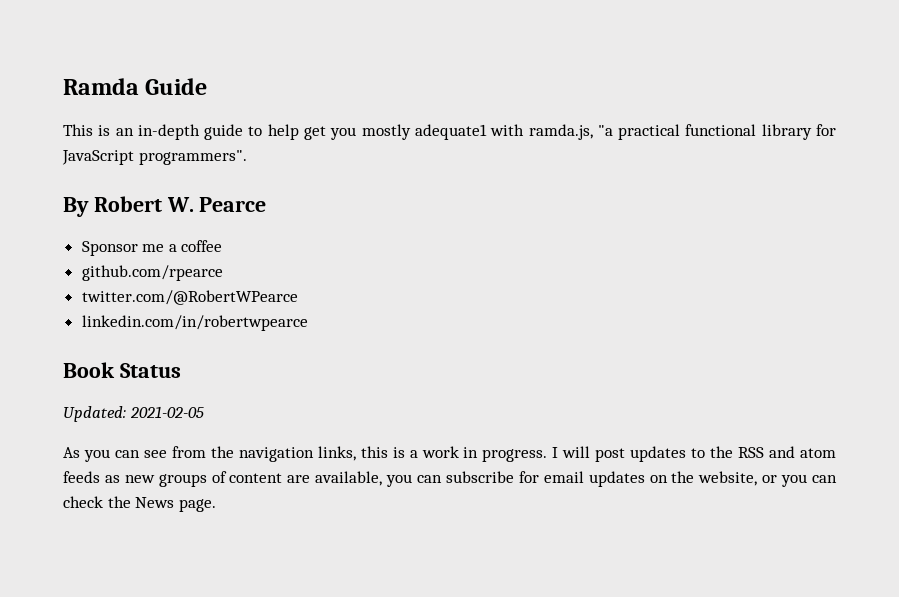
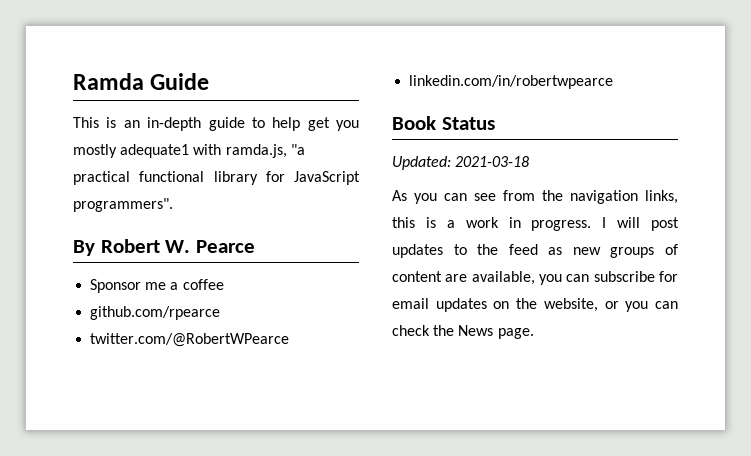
- Updated: 2021-02-05
+ Updated: 2021-03-18
- I will post updates to the RSS and atom feeds as new groups of content are available, you can subscribe for email updates on the website, or you can check the News page.
+ I will post updates to the feed as new groups of content are available, you can subscribe for email updates on the website, or you can check the News page.

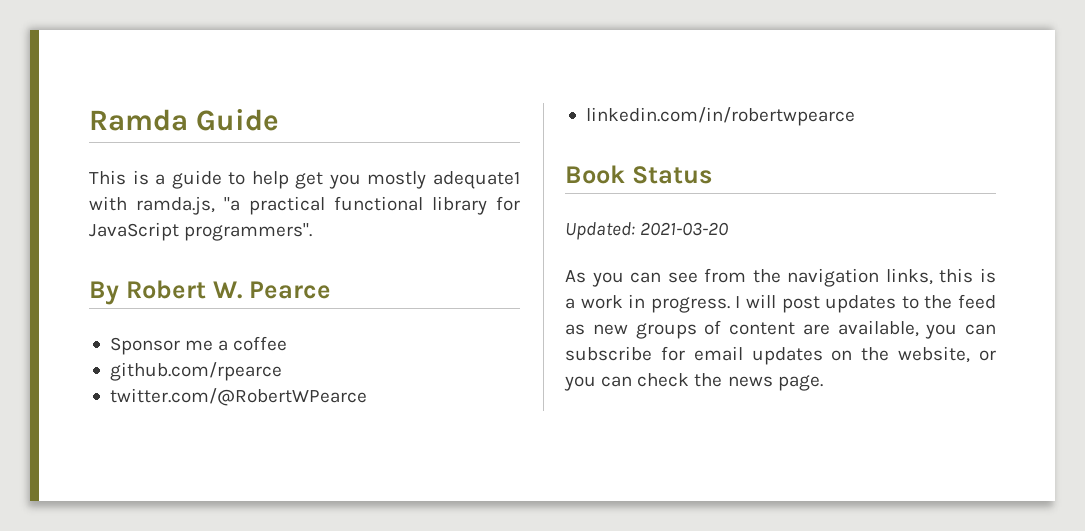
- This is an in-depth guide to help get you mostly adequate1 with ramda.js, "a practical functional library for JavaScript programmers".
+ This is a guide to help get you mostly adequate1 with ramda.js, "a practical functional library for JavaScript programmers".
- Updated: 2021-03-18
+ Updated: 2021-03-20
- I will post updates to the feed as new groups of content are available, you can subscribe for email updates on the website, or you can check the News page.
+ I will post updates to the feed as new groups of content are available, you can subscribe for email updates on the website, or you can check the news page.

